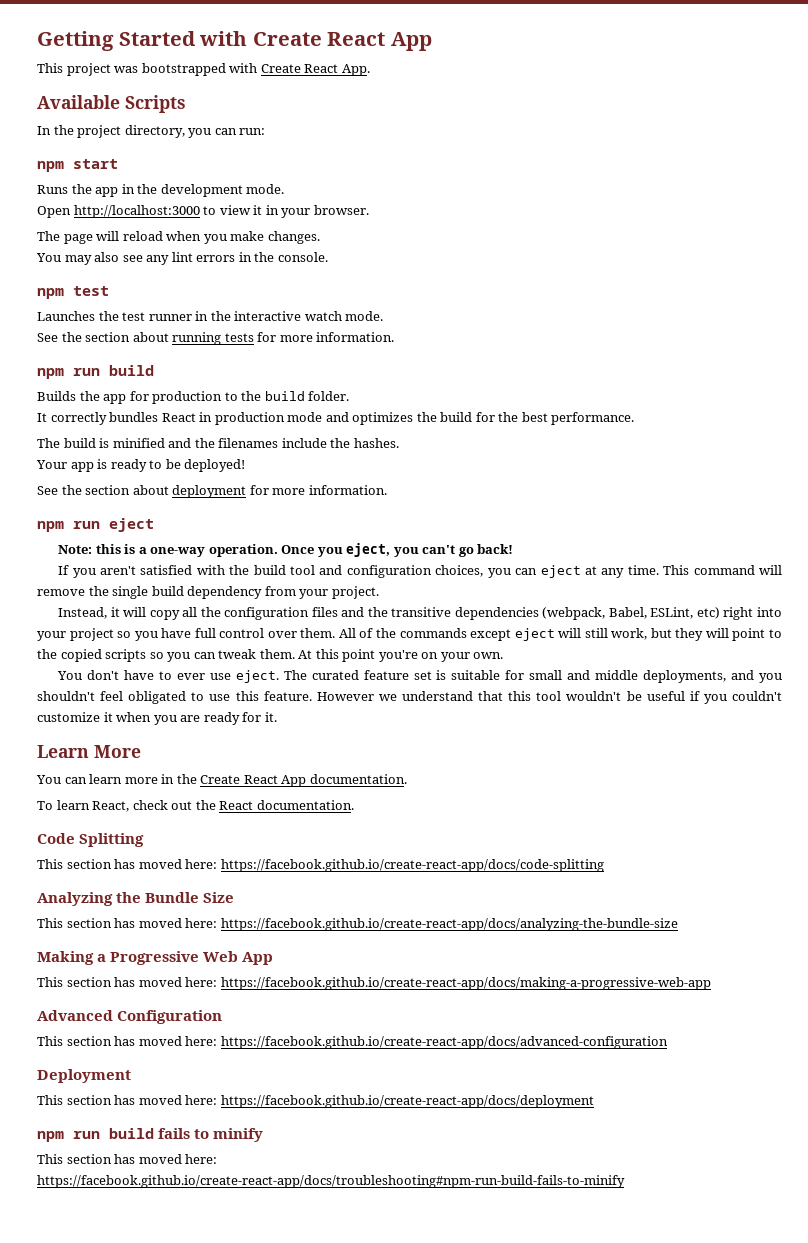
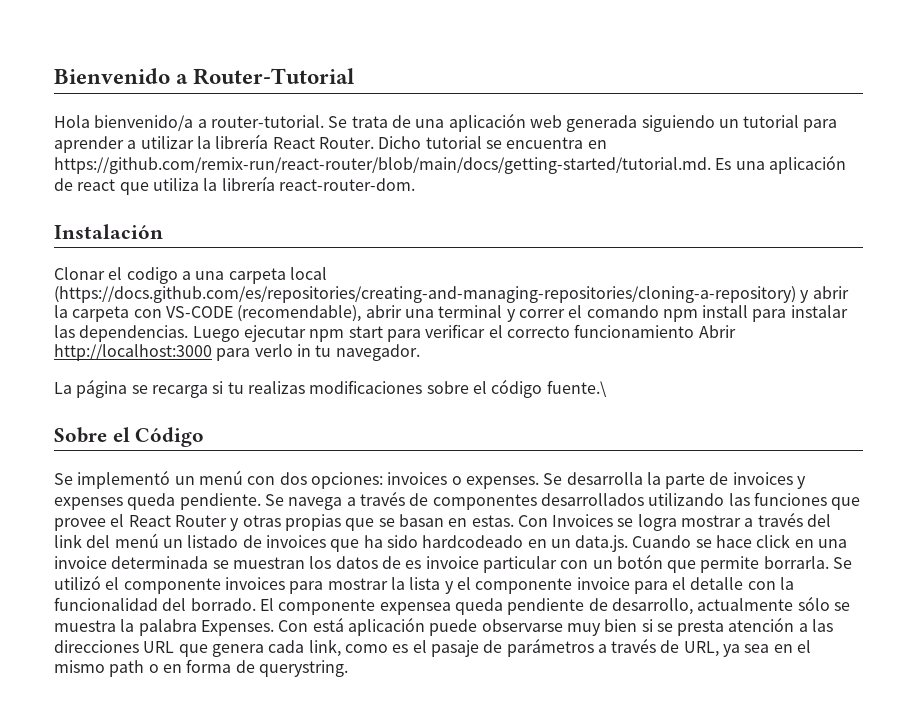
- Getting Started with Create React App
- This project was bootstrapped with Create React App.
- Available Scripts
- In the project directory, you can run:
- npm start
- Runs the app in the development mode.
- Open http://localhost:3000 to view it in your browser.
- The page will reload when you make changes.
- You may also see any lint errors in the console.
- npm test
- Launches the test runner in the interactive watch mode.
- See the section about running tests for more information.
- npm run build
- Builds the app for production to the build folder.
- It correctly bundles React in production mode and optimizes the build for the best performance.
- The build is minified and the filenames include the hashes.
- Your app is ready to be deployed!
- See the section about deployment for more information.
- npm run eject
- Note: this is a one-way operation. Once you eject, you can't go back!
- If you aren't satisfied with the build tool and configuration choices, you can eject at any time. This command will remove the single build dependency from your project.
- Instead, it will copy all the configuration files and the transitive dependencies (webpack, Babel, ESLint, etc) right into your project so you have full control over them. All of the commands except eject will still work, but they will point to the copied scripts so you can tweak them. At this point you're on your own.
- You don't have to ever use eject. The curated feature set is suitable for small and middle deployments, and you shouldn't feel obligated to use this feature. However we understand that this tool wouldn't be useful if you couldn't customize it when you are ready for it.
- Learn More
- You can learn more in the Create React App documentation.
- To learn React, check out the React documentation.
- Code Splitting
- This section has moved here: https://facebook.github.io/create-react-app/docs/code-splitting
- Analyzing the Bundle Size
- This section has moved here: https://facebook.github.io/create-react-app/docs/analyzing-the-bundle-size
- Making a Progressive Web App
- This section has moved here: https://facebook.github.io/create-react-app/docs/making-a-progressive-web-app
- Advanced Configuration
- This section has moved here: https://facebook.github.io/create-react-app/docs/advanced-configuration
- Deployment
- This section has moved here: https://facebook.github.io/create-react-app/docs/deployment
- npm run build fails to minify
- This section has moved here: https://facebook.github.io/create-react-app/docs/troubleshooting#npm-run-build-fails-to-minify
+ Bienvenido a Router-Tutorial
+ Hola bienvenido/a a router-tutorial. Se trata de una aplicación web generada siguiendo un tutorial para aprender a utilizar la librería React Router. Dicho tutorial se encuentra en https://github.com/remix-run/react-router/blob/main/docs/getting-started/tutorial.md. Es una aplicación de react que utiliza la librería react-router-dom.
+ Instalación
+ Clonar el codigo a una carpeta local (https://docs.github.com/es/repositories/creating-and-managing-repositories/cloning-a-repository) y abrir la carpeta con VS-CODE (recomendable), abrir una terminal y correr el comando npm install para instalar las dependencias. Luego ejecutar npm start para verificar el correcto funcionamiento Abrir http://localhost:3000 para verlo in tu navegador.
+ La página se recarga si tu realizas modificaciones sobre el código fuente.\
+ Sobre el Código
+ Se implementó un menú con dos opciones: invoices o expenses. Se desarrolla la parte de invoices y expenses queda pendiente. Se navega a través de componentes desarrollados utilizando las funciones que provee el React Router y otras propias que se basan en estas. Con Invoices se logra mostrar a través del link del menú un listado de invoices que ha sido hardcodeado en un data.js. Cuando se hace click en una invoice determinada se muestran los datos de es invoice particular con un botón que permite borrarla. Se utilizó el componente invoices para mostrar la lista y el componente invoice para el detalle con la funcionalidad del borrado. El componente expensea queda pendiente de desarrollo, actualmente sólo se muestra la palabra Expenses. Con está aplicación puede observarse muy bien si se presta atención a las direcciones URL que genera cada link, como es el pasaje de parámetros a través de URL, ya sea en el mismo path o en forma de querystring.

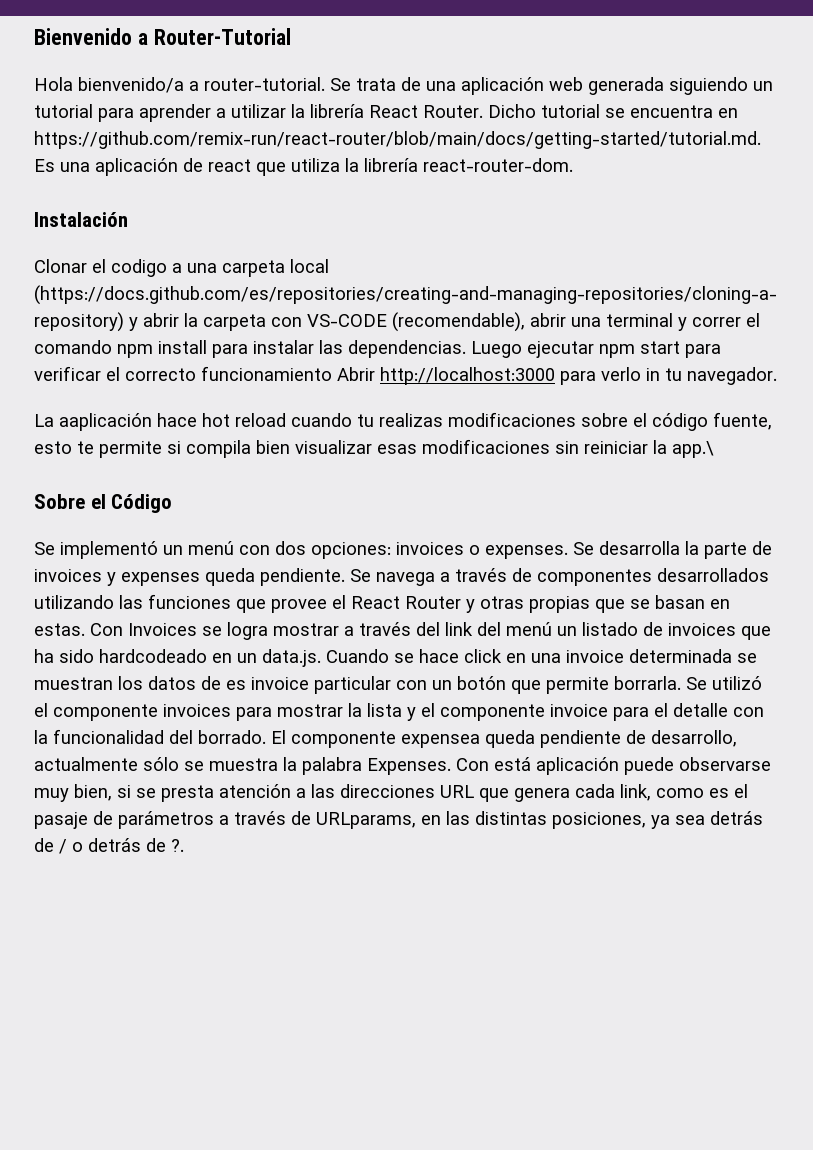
- La página se recarga si tu realizas modificaciones sobre el código fuente.\
+ La aaplicación hace hot reload cuando tu realizas modificaciones sobre el código fuente, esto te permite si compila bien visualizar esas modificaciones sin reiniciar la app.\
- Con está aplicación puede observarse muy bien si se presta atención a las direcciones URL que genera cada link, como es el pasaje de parámetros a través de URL, ya sea en el mismo path o en forma de querystring.
+ Con está aplicación puede observarse muy bien, si se presta atención a las direcciones URL que genera cada link, como es el pasaje de parámetros a través de URLparams, en las distintas posiciones, ya sea detrás de / o detrás de ?.

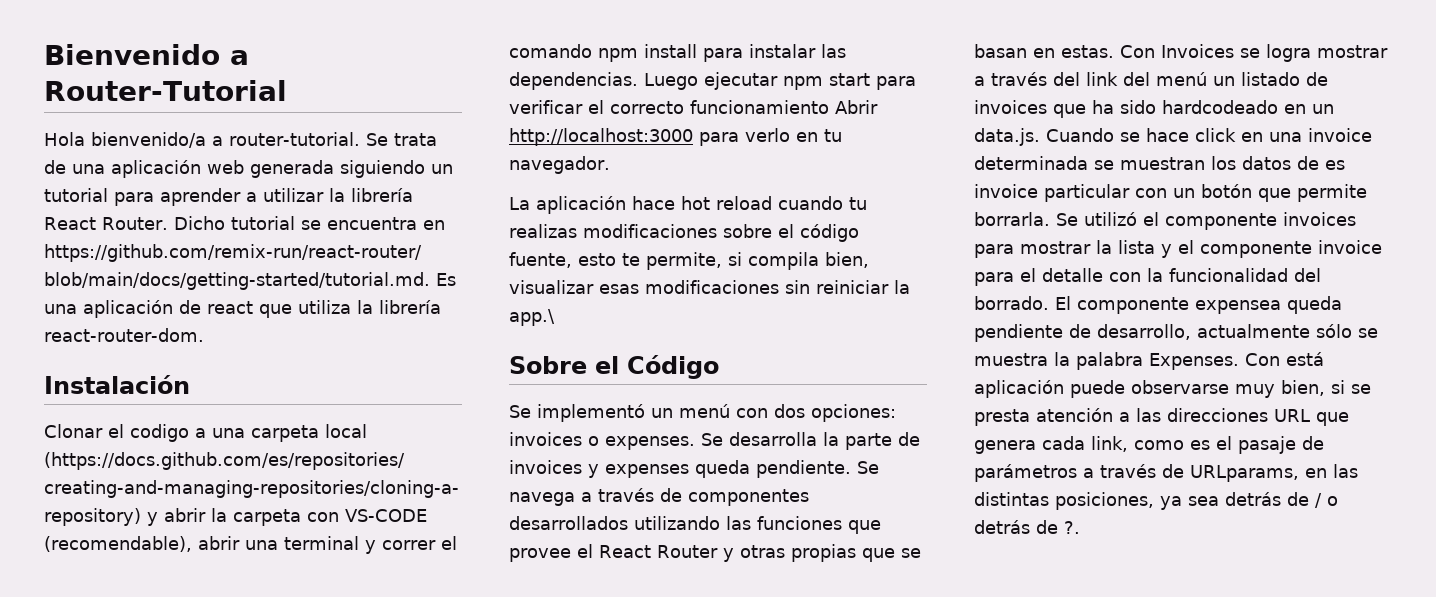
- Luego ejecutar npm start para verificar el correcto funcionamiento Abrir http://localhost:3000 para verlo in tu navegador.
+ Luego ejecutar npm start para verificar el correcto funcionamiento Abrir http://localhost:3000 para verlo en tu navegador.
- La aaplicación hace hot reload cuando tu realizas modificaciones sobre el código fuente, esto te permite si compila bien visualizar esas modificaciones sin reiniciar la app.\
+ La aplicación hace hot reload cuando tu realizas modificaciones sobre el código fuente, esto te permite, si compila bien, visualizar esas modificaciones sin reiniciar la app.\

